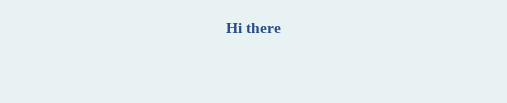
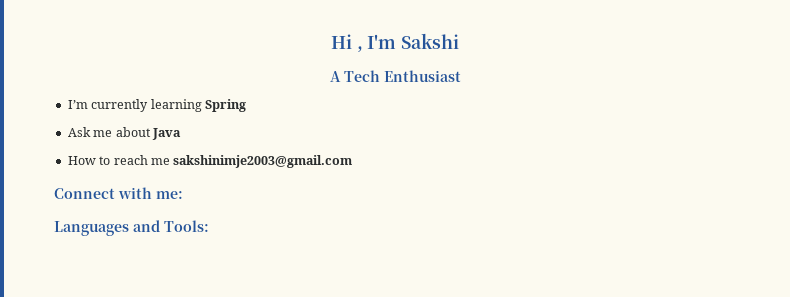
- Hi there
+ Hi , I'm Sakshi
+ A Tech Enthusiast
+ I’m currently learning Spring
+ Ask me about Java
+ How to reach me sakshinimje2003@gmail.com
+ Connect with me:
+ Languages and Tools:

